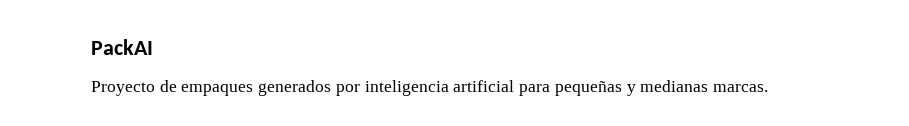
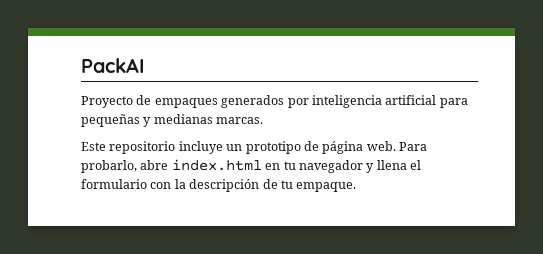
+ Este repositorio incluye un prototipo de página web. Para probarlo, abre index.html en tu navegador y llena el formulario con la descripción de tu empaque.

